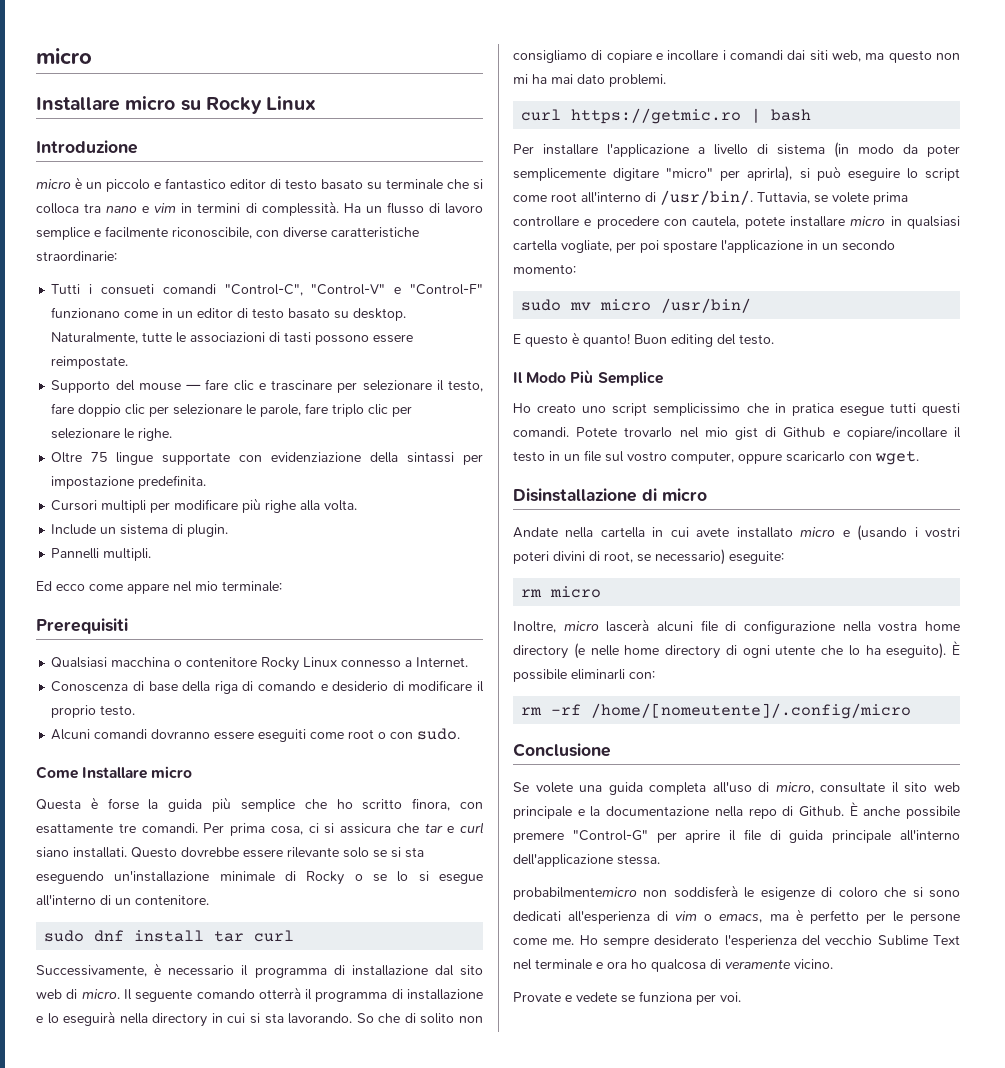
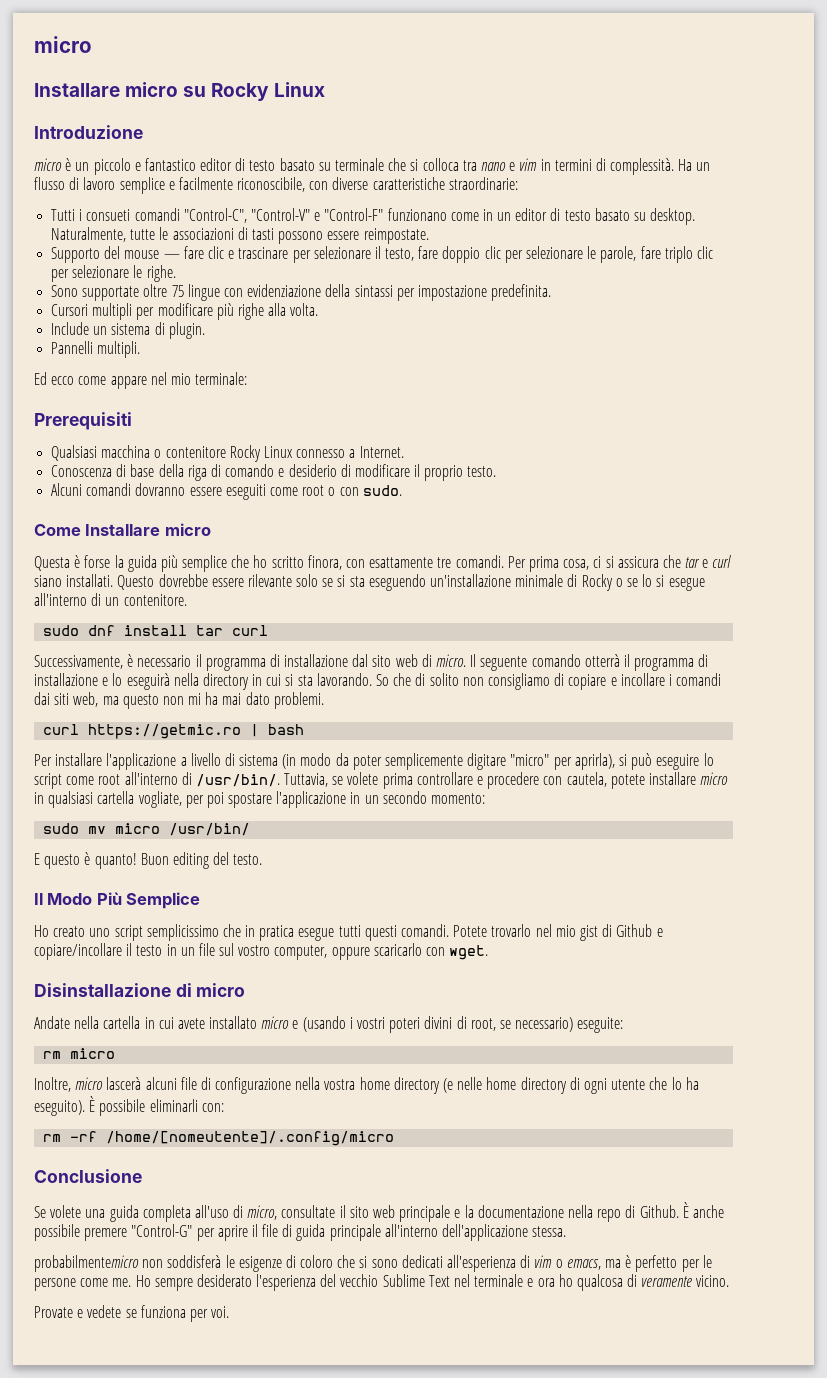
- Oltre 75 lingue supportate con evidenziazione della sintassi per impostazione predefinita.
+ Sono supportate oltre 75 lingue con evidenziazione della sintassi per impostazione predefinita.

